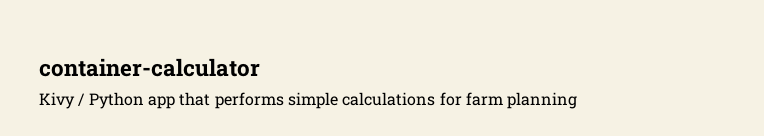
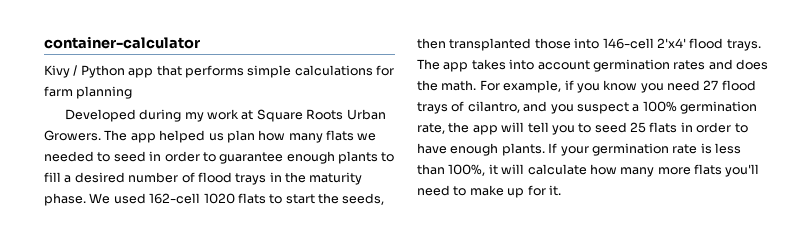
+ Developed during my work at Square Roots Urban Growers. The app helped us plan how many flats we needed to seed in order to guarantee enough plants to fill a desired number of flood trays in the maturity phase. We used 162-cell 1020 flats to start the seeds, then transplanted those into 146-cell 2'x4' flood trays. The app takes into account germination rates and does the math. For example, if you know you need 27 flood trays of cilantro, and you suspect a 100% germination rate, the app will tell you to seed 25 flats in order to have enough plants. If your germination rate is less than 100%, it will calculate how many more flats you'll need to make up for it.

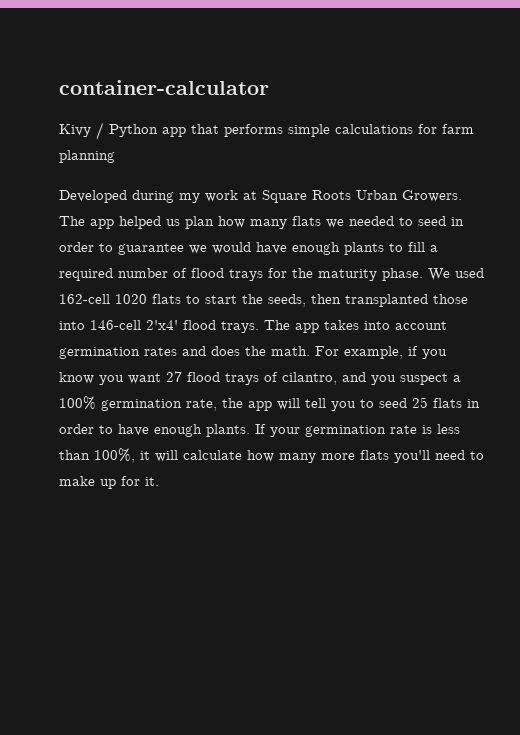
- The app helped us plan how many flats we needed to seed in order to guarantee enough plants to fill a desired number of flood trays in the maturity phase.
+ The app helped us plan how many flats we needed to seed in order to guarantee we would have enough plants to fill a required number of flood trays for the maturity phase.
- For example, if you know you need 27 flood trays of cilantro, and you suspect a 100% germination rate, the app will tell you to seed 25 flats in order to have enough plants.
+ For example, if you know you want 27 flood trays of cilantro, and you suspect a 100% germination rate, the app will tell you to seed 25 flats in order to have enough plants.

